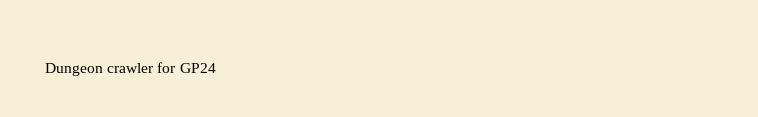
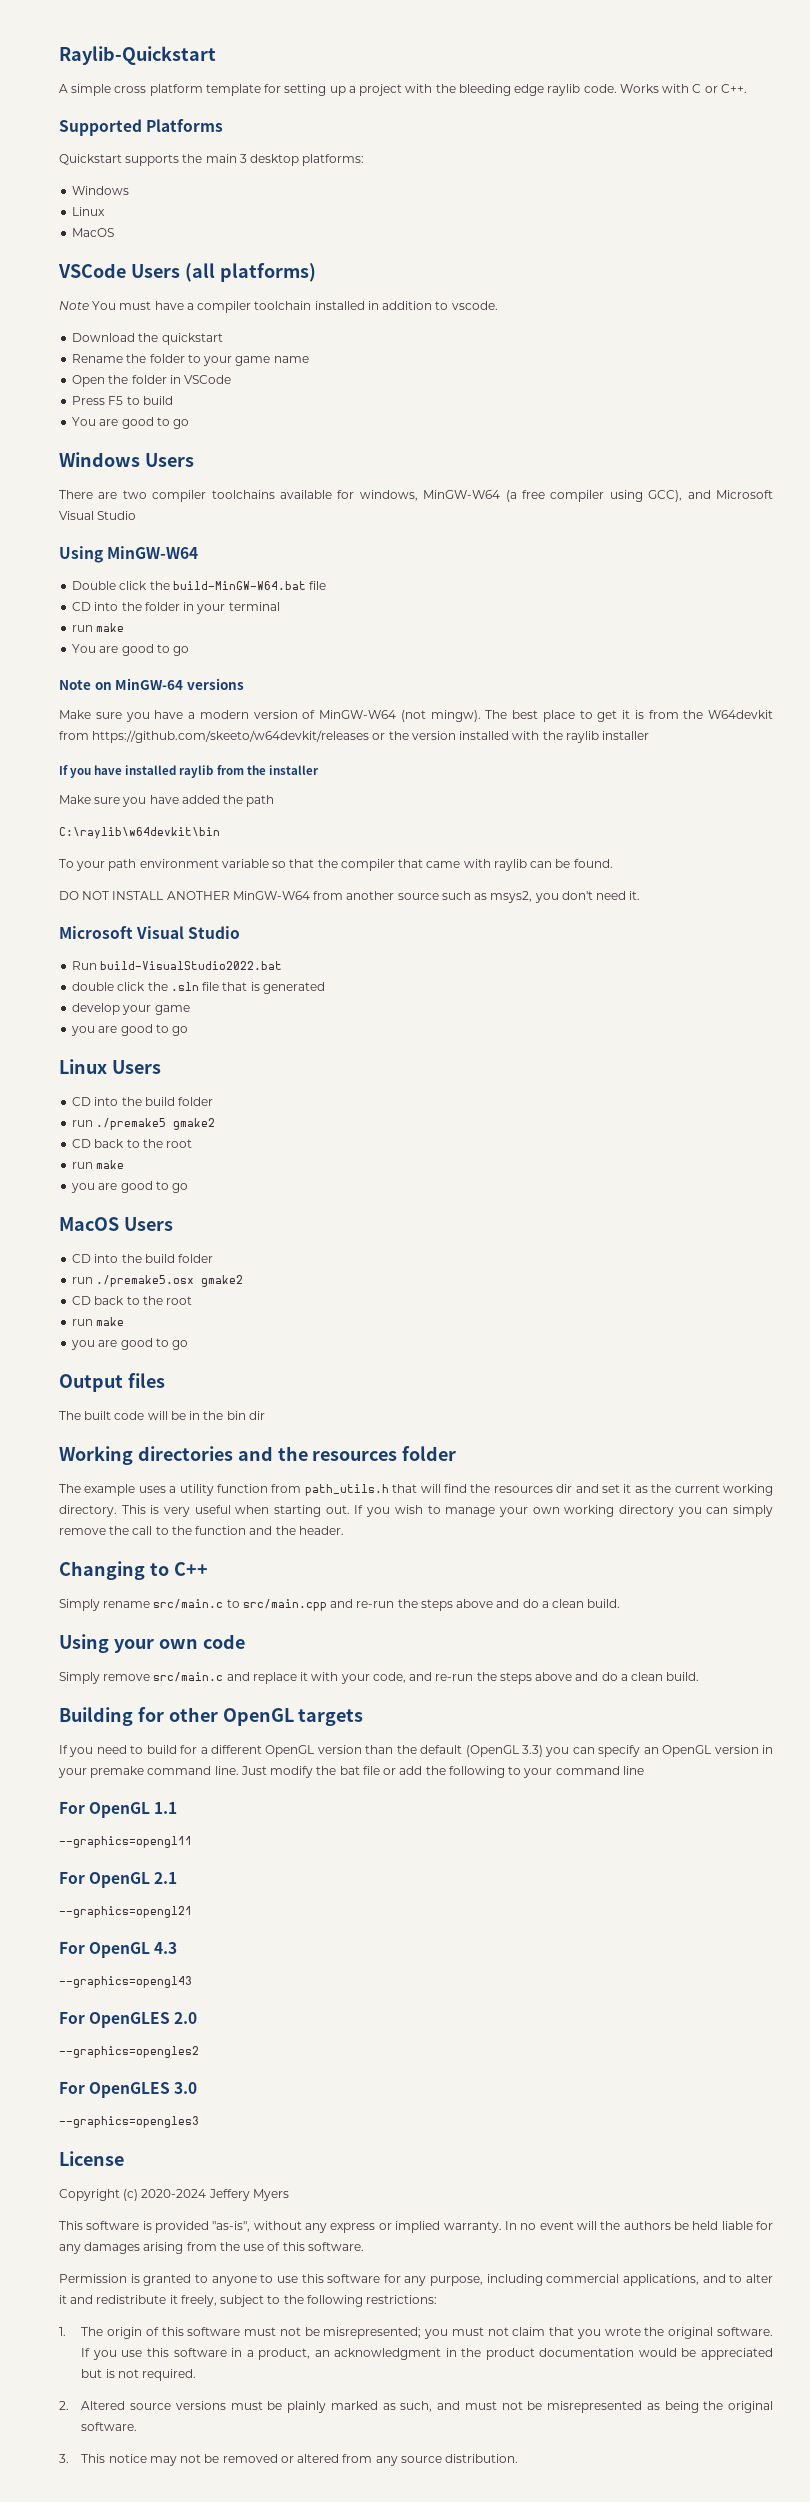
- Dungeon crawler for GP24
+ Raylib-Quickstart
+ A simple cross platform template for setting up a project with the bleeding edge raylib code. Works with C or C++.
+ Supported Platforms
+ Quickstart supports the main 3 desktop platforms:
+ Windows
+ Linux
+ MacOS
+ VSCode Users (all platforms)
+ Note You must have a compiler toolchain installed in addition to vscode.
+ Download the quickstart
+ Rename the folder to your game name
+ Open the folder in VSCode
+ Press F5 to build
+ You are good to go
+ Windows Users
+ There are two compiler toolchains available for windows, MinGW-W64 (a free compiler using GCC), and Microsoft Visual Studio
+ Using MinGW-W64
+ Double click the build-MinGW-W64.bat file
+ CD into the folder in your terminal
+ run make
+ You are good to go
+ Note on MinGW-64 versions
+ Make sure you have a modern version of MinGW-W64 (not mingw). The best place to get it is from the W64devkit from https://github.com/skeeto/w64devkit/releases or the version installed with the raylib installer
+ If you have installed raylib from the installer
+ Make sure you have added the path
+ C:\raylib\w64devkit\bin
+ To your path environment variable so that the compiler that came with raylib can be found.
+ DO NOT INSTALL ANOTHER MinGW-W64 from another source such as msys2, you don't need it.
+ Microsoft Visual Studio
+ Run build-VisualStudio2022.bat
+ double click the .sln file that is generated
+ develop your game
+ you are good to go
+ Linux Users
+ CD into the build folder
+ run ./premake5 gmake2
+ CD back to the root
+ run make
+ you are good to go
+ MacOS Users
+ CD into the build folder
+ run ./premake5.osx gmake2
+ CD back to the root
+ run make
+ you are good to go
+ Output files
+ The built code will be in the bin dir
+ Working directories and the resources folder
+ The example uses a utility function from path_utils.h that will find the resources dir and set it as the current working directory. This is very useful when starting out. If you wish to manage your own working directory you can simply remove the call to the function and the header.
+ Changing to C++
+ Simply rename src/main.c to src/main.cpp and re-run the steps above and do a clean build.
+ Using your own code
+ Simply remove src/main.c and replace it with your code, and re-run the steps above and do a clean build.
+ Building for other OpenGL targets
+ If you need to build for a different OpenGL version than the default (OpenGL 3.3) you can specify an OpenGL version in your premake command line. Just modify the bat file or add the following to your command line
+ For OpenGL 1.1
+ --graphics=opengl11
+ For OpenGL 2.1
+ --graphics=opengl21
+ For OpenGL 4.3
+ --graphics=opengl43
+ For OpenGLES 2.0
+ --graphics=opengles2
+ For OpenGLES 3.0
+ --graphics=opengles3
+ License
+ Copyright (c) 2020-2024 Jeffery Myers
+ This software is provided "as-is", without any express or implied warranty. In no event will the authors be held liable for any damages arising from the use of this software.
+ Permission is granted to anyone to use this software for any purpose, including commercial applications, and to alter it and redistribute it freely, subject to the following restrictions:
+ 1. The origin of this software must not be misrepresented; you must not claim that you wrote the original software. If you use this software in a product, an acknowledgment in the product documentation would be appreciated but is not required.
+ 2. Altered source versions must be plainly marked as such, and must not be misrepresented as being the original software.
+ 3. This notice may not be removed or altered from any source distribution.

